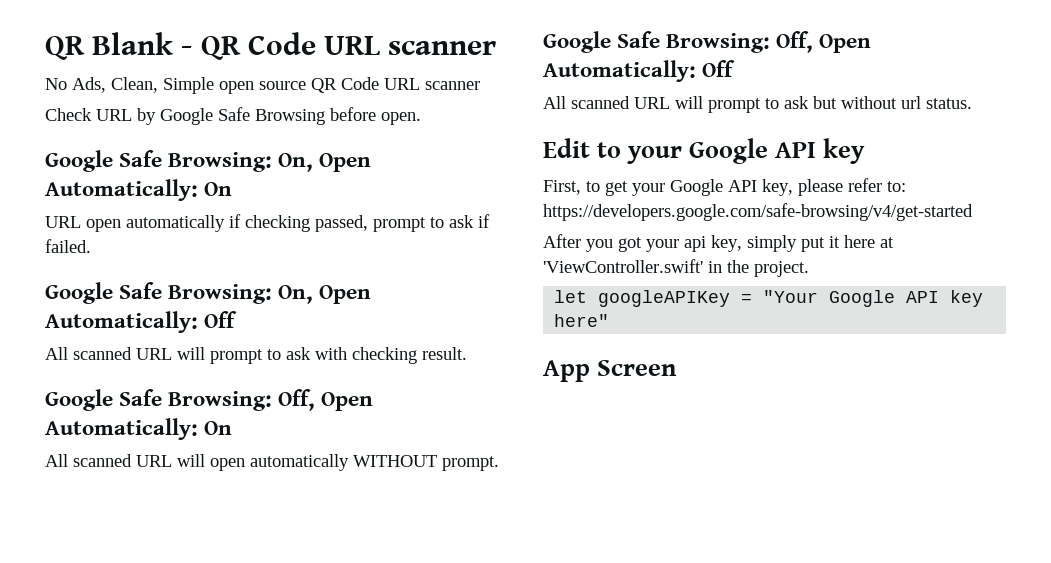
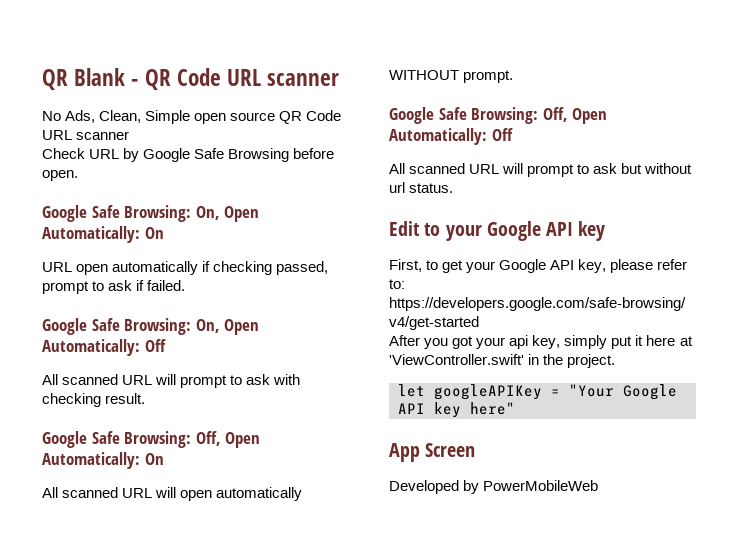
+ Developed by PowerMobileWeb

